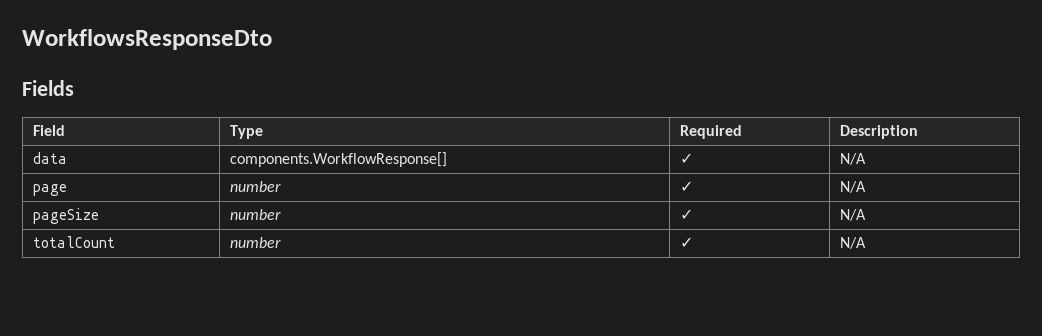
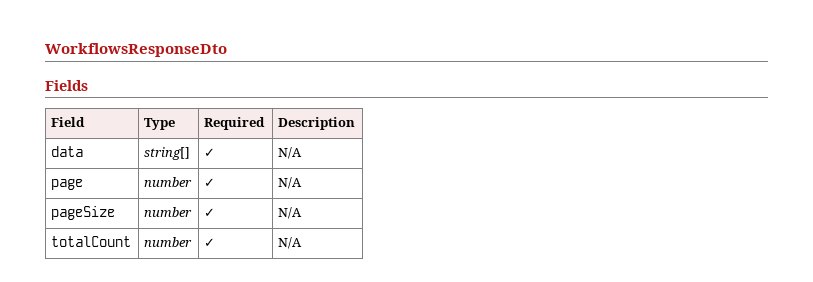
- data | components.WorkflowResponse[] | ✓ | N/A
+ data | string[] | ✓ | N/A

